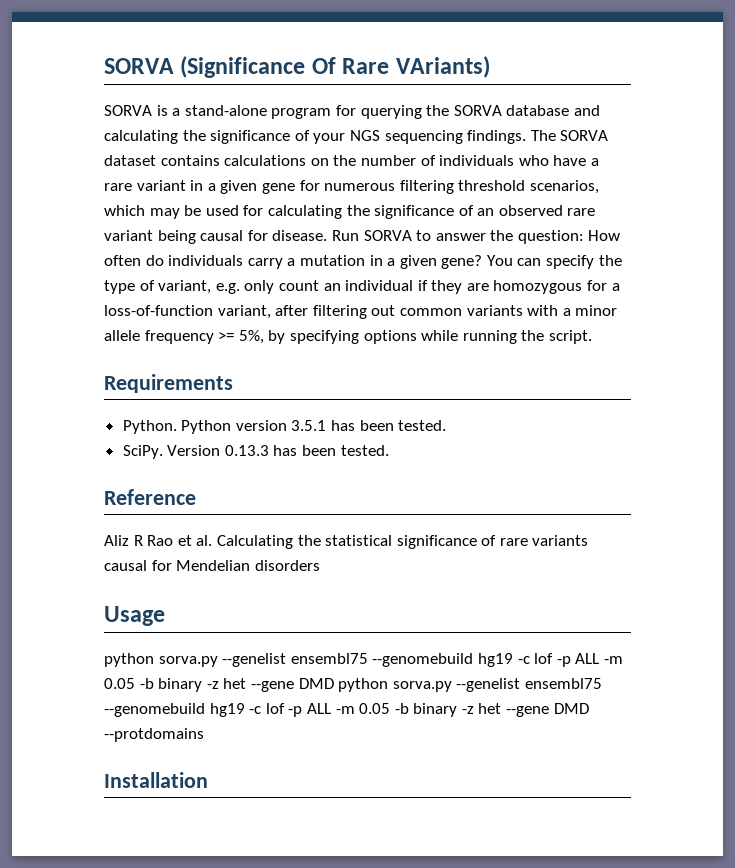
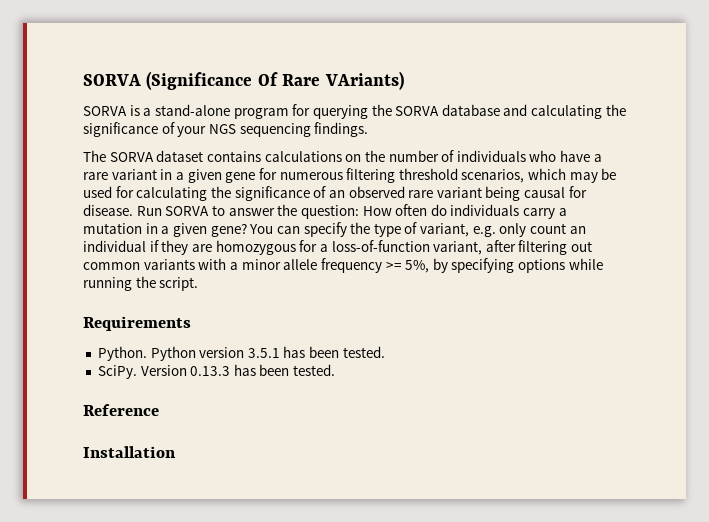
- SORVA is a stand-alone program for querying the SORVA database and calculating the significance of your NGS sequencing findings. The SORVA dataset contains calculations on the number of individuals who have a rare variant in a given gene for numerous filtering threshold scenarios, which may be used for calculating the significance of an observed rare variant being causal for disease.
+ SORVA is a stand-alone program for querying the SORVA database and calculating the significance of your NGS sequencing findings.
+ The SORVA dataset contains calculations on the number of individuals who have a rare variant in a given gene for numerous filtering threshold scenarios, which may be used for calculating the significance of an observed rare variant being causal for disease.
- Aliz R Rao et al. Calculating the statistical significance of rare variants causal for Mendelian disorders
- Usage
- python sorva.py --genelist ensembl75 --genomebuild hg19 -c lof -p ALL -m 0.05 -b binary -z het --gene DMD python sorva.py --genelist ensembl75 --genomebuild hg19 -c lof -p ALL -m 0.05 -b binary -z het --gene DMD --protdomains

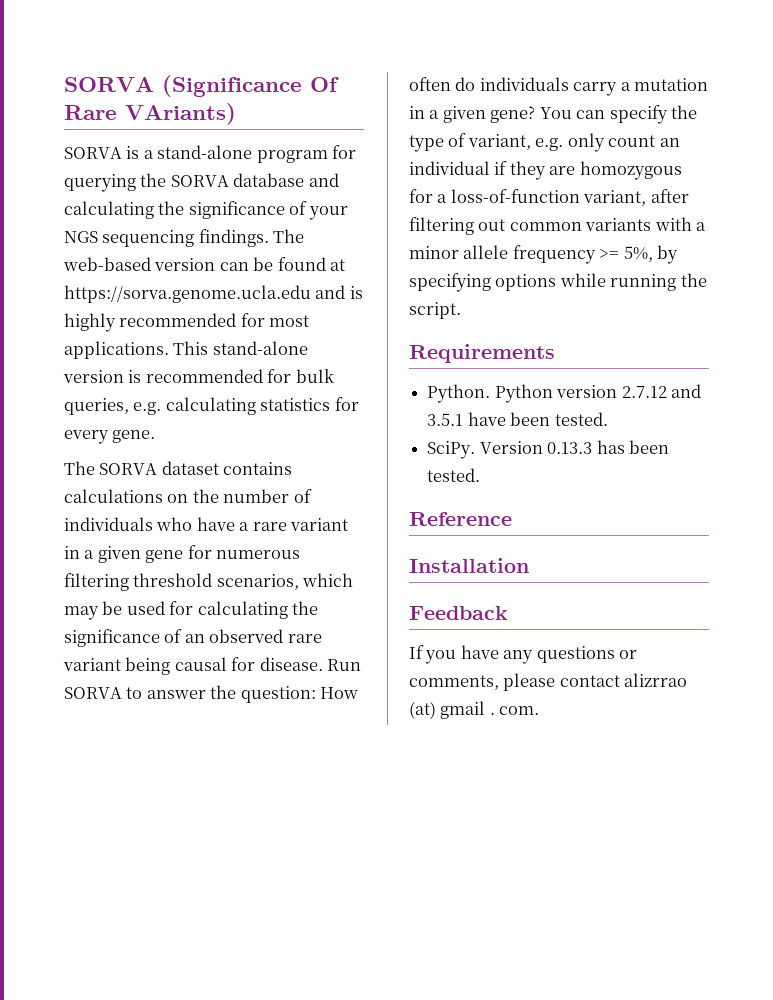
+ The web-based version can be found at https://sorva.genome.ucla.edu and is highly recommended for most applications. This stand-alone version is recommended for bulk queries, e.g. calculating statistics for every gene.
- Python version 3.5.1 has been tested.
+ Python version 2.7.12 and 3.5.1 have been tested.
+ Feedback
+ If you have any questions or comments, please contact alizrrao (at) gmail . com.

